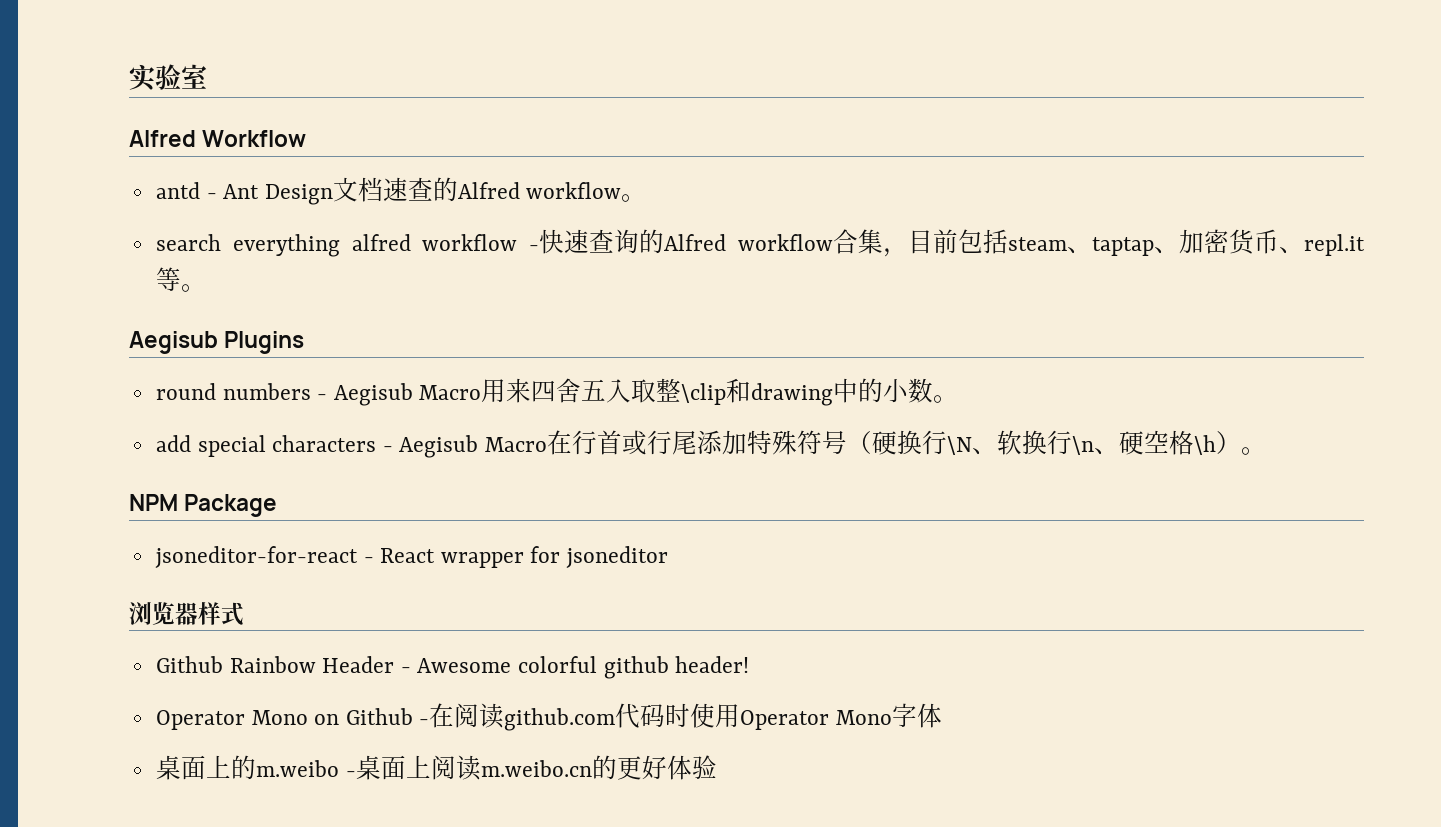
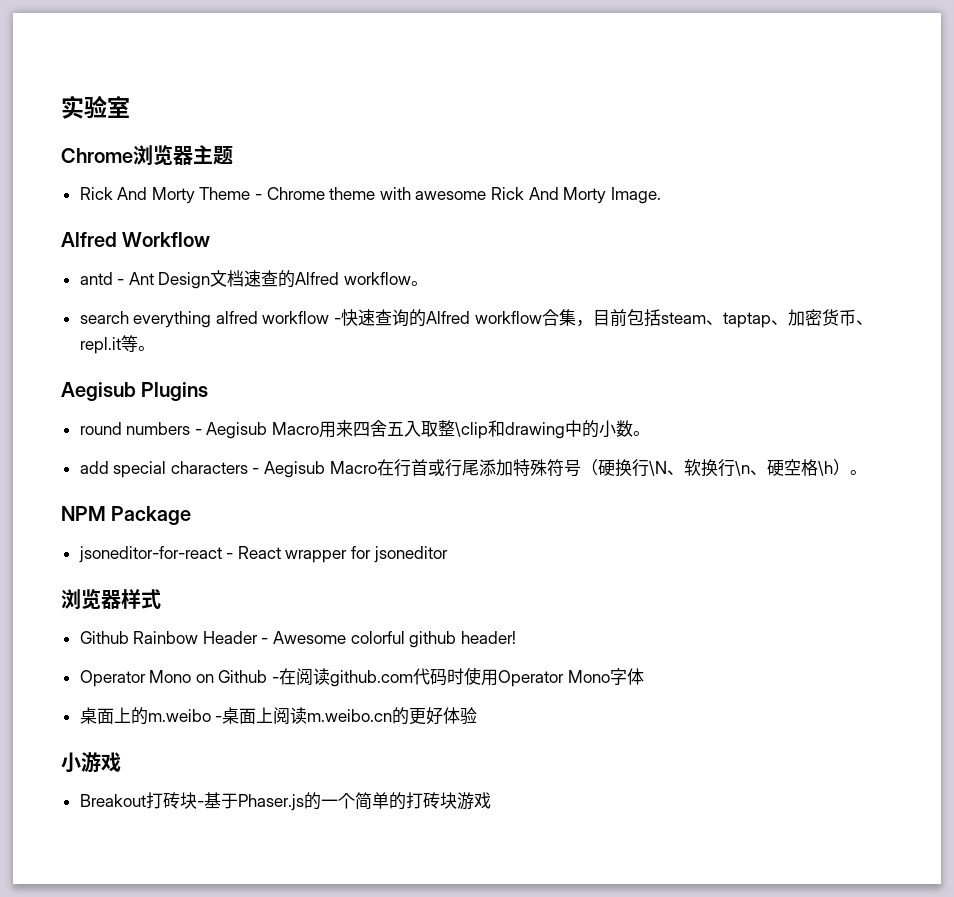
+ Chrome浏览器主题
+ Rick And Morty Theme - Chrome theme with awesome Rick And Morty Image.
+ 小游戏
+ Breakout打砖块-基于Phaser.js的一个简单的打砖块游戏

